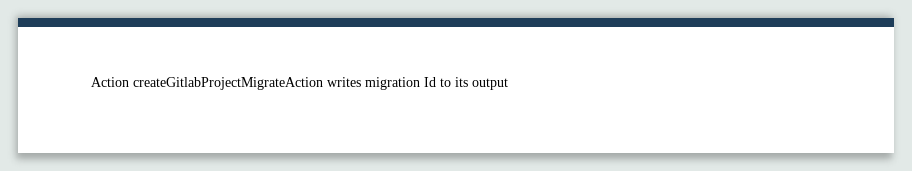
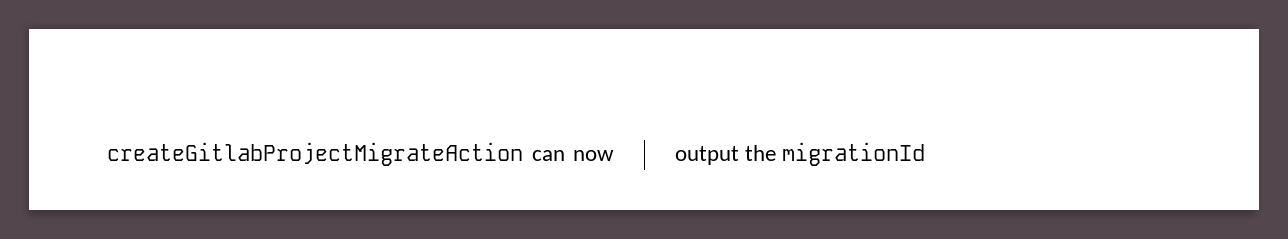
- Action createGitlabProjectMigrateAction writes migration Id to its output
+ createGitlabProjectMigrateAction can now output the migrationId

